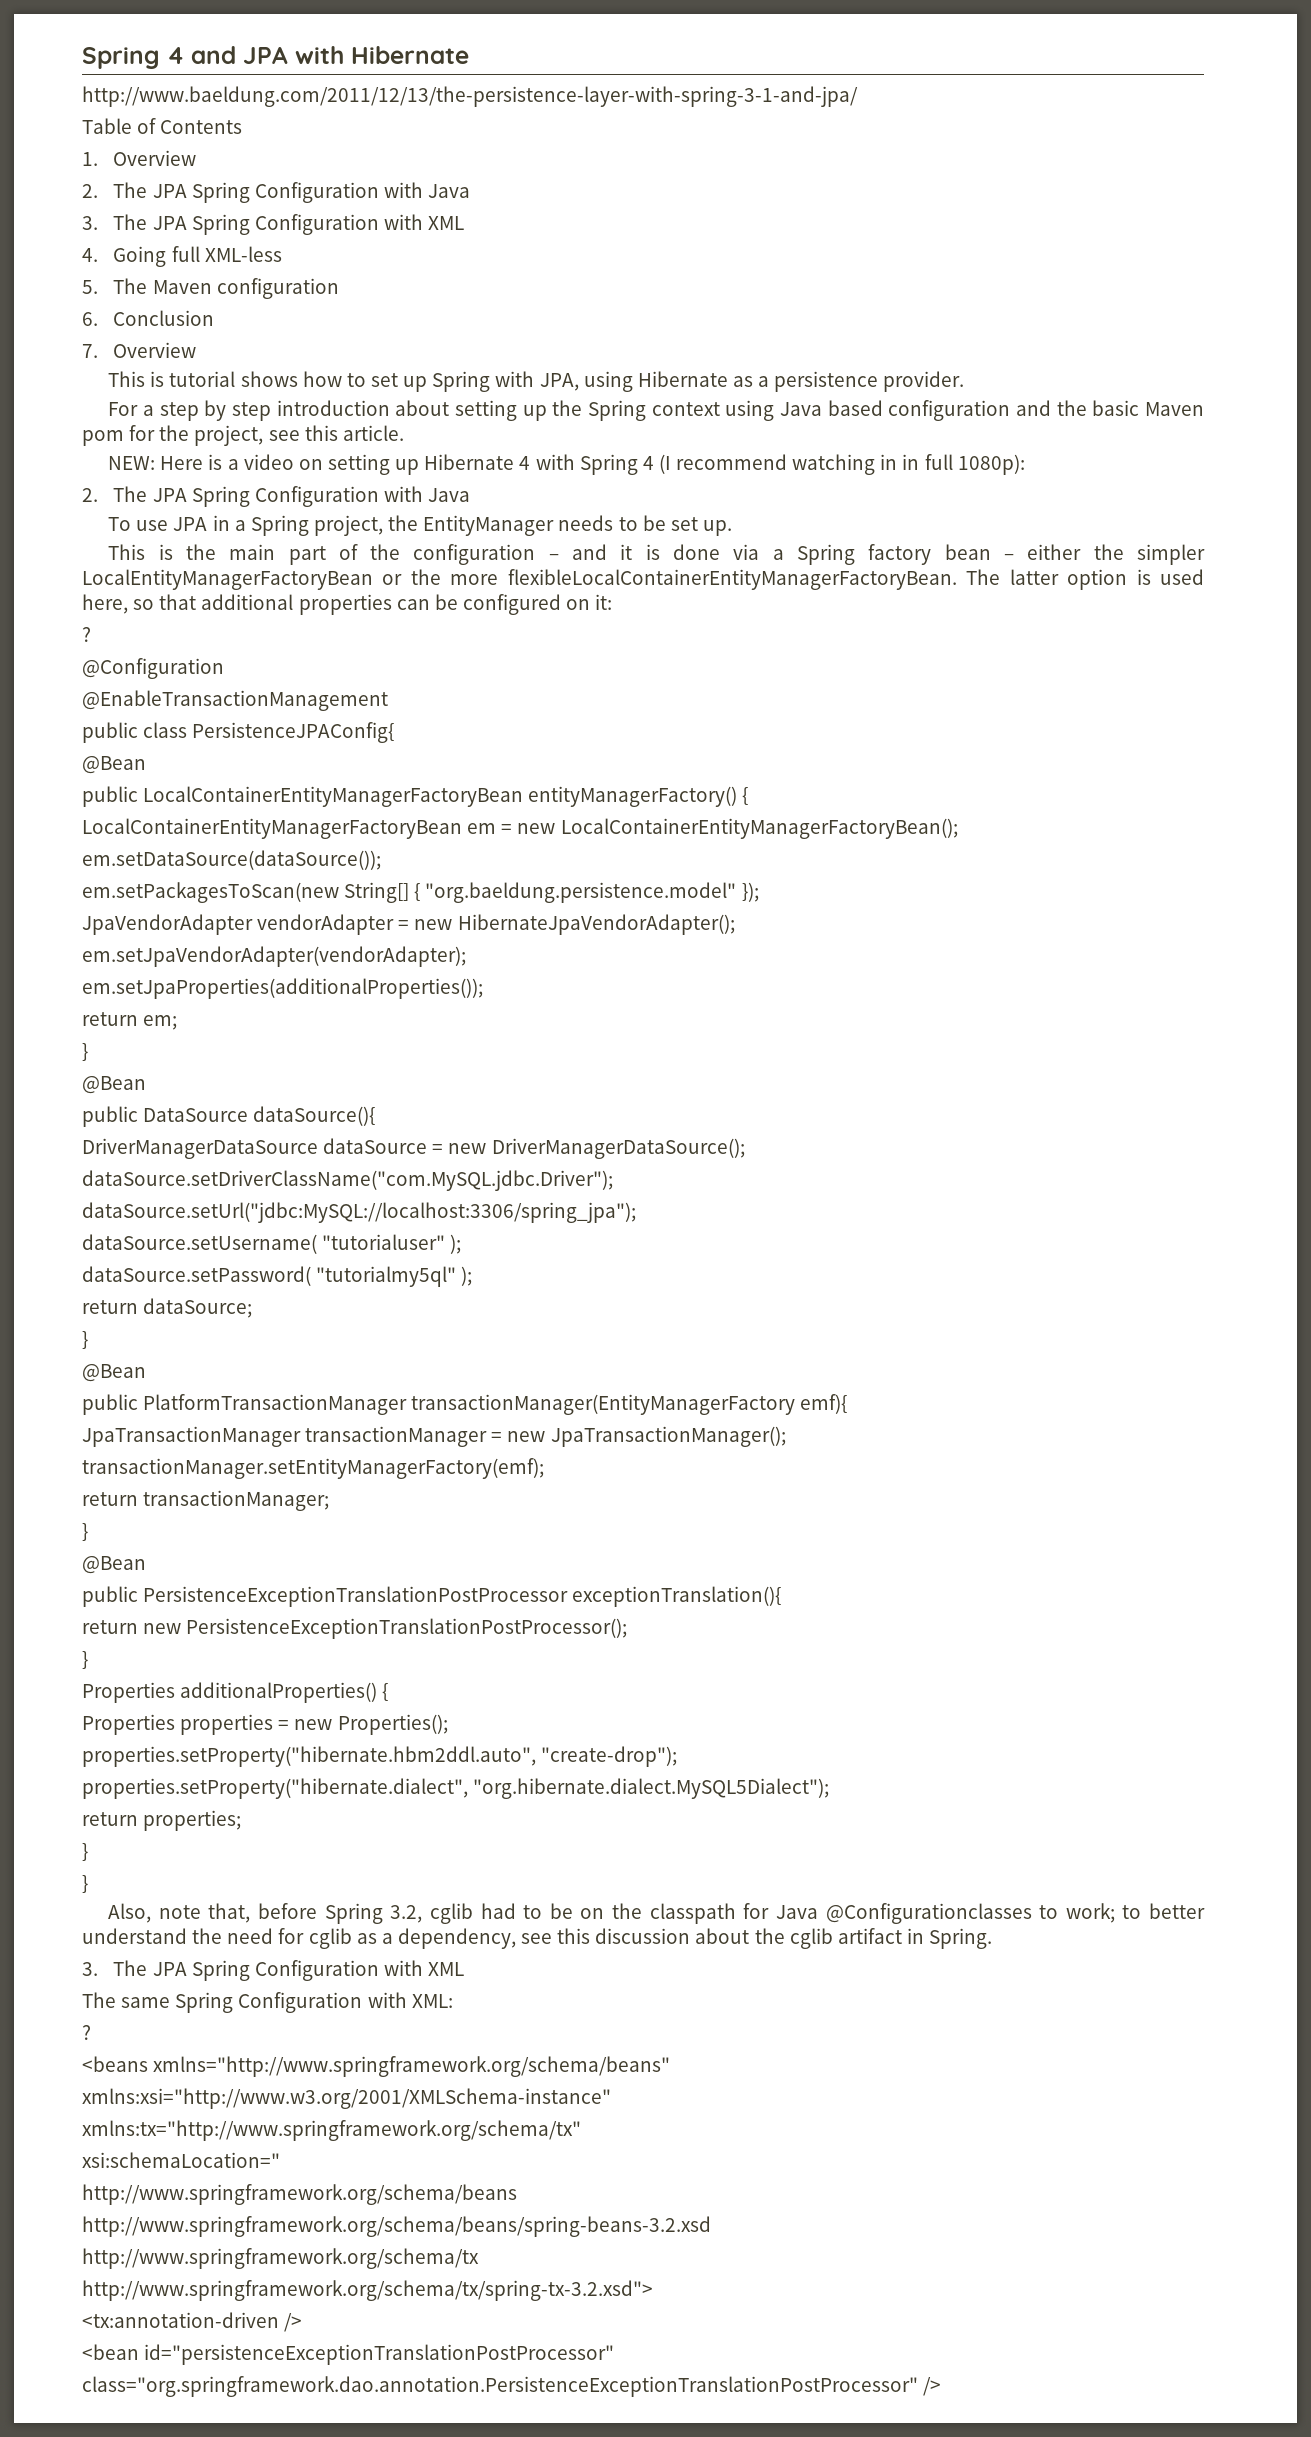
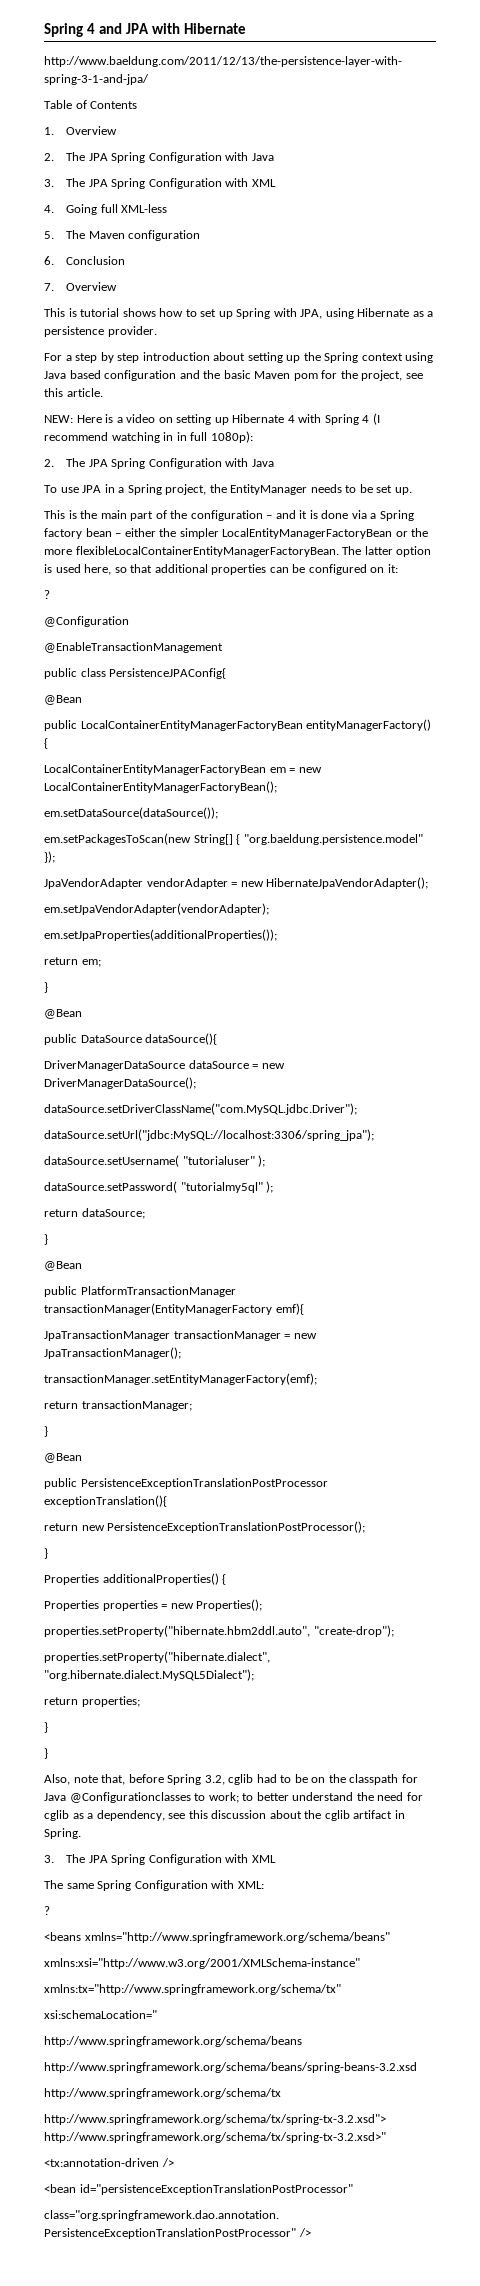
- http://www.springframework.org/schema/tx/spring-tx-3.2.xsd">
+ http://www.springframework.org/schema/tx/spring-tx-3.2.xsd"> http://www.springframework.org/schema/tx/spring-tx-3.2.xsd>"

